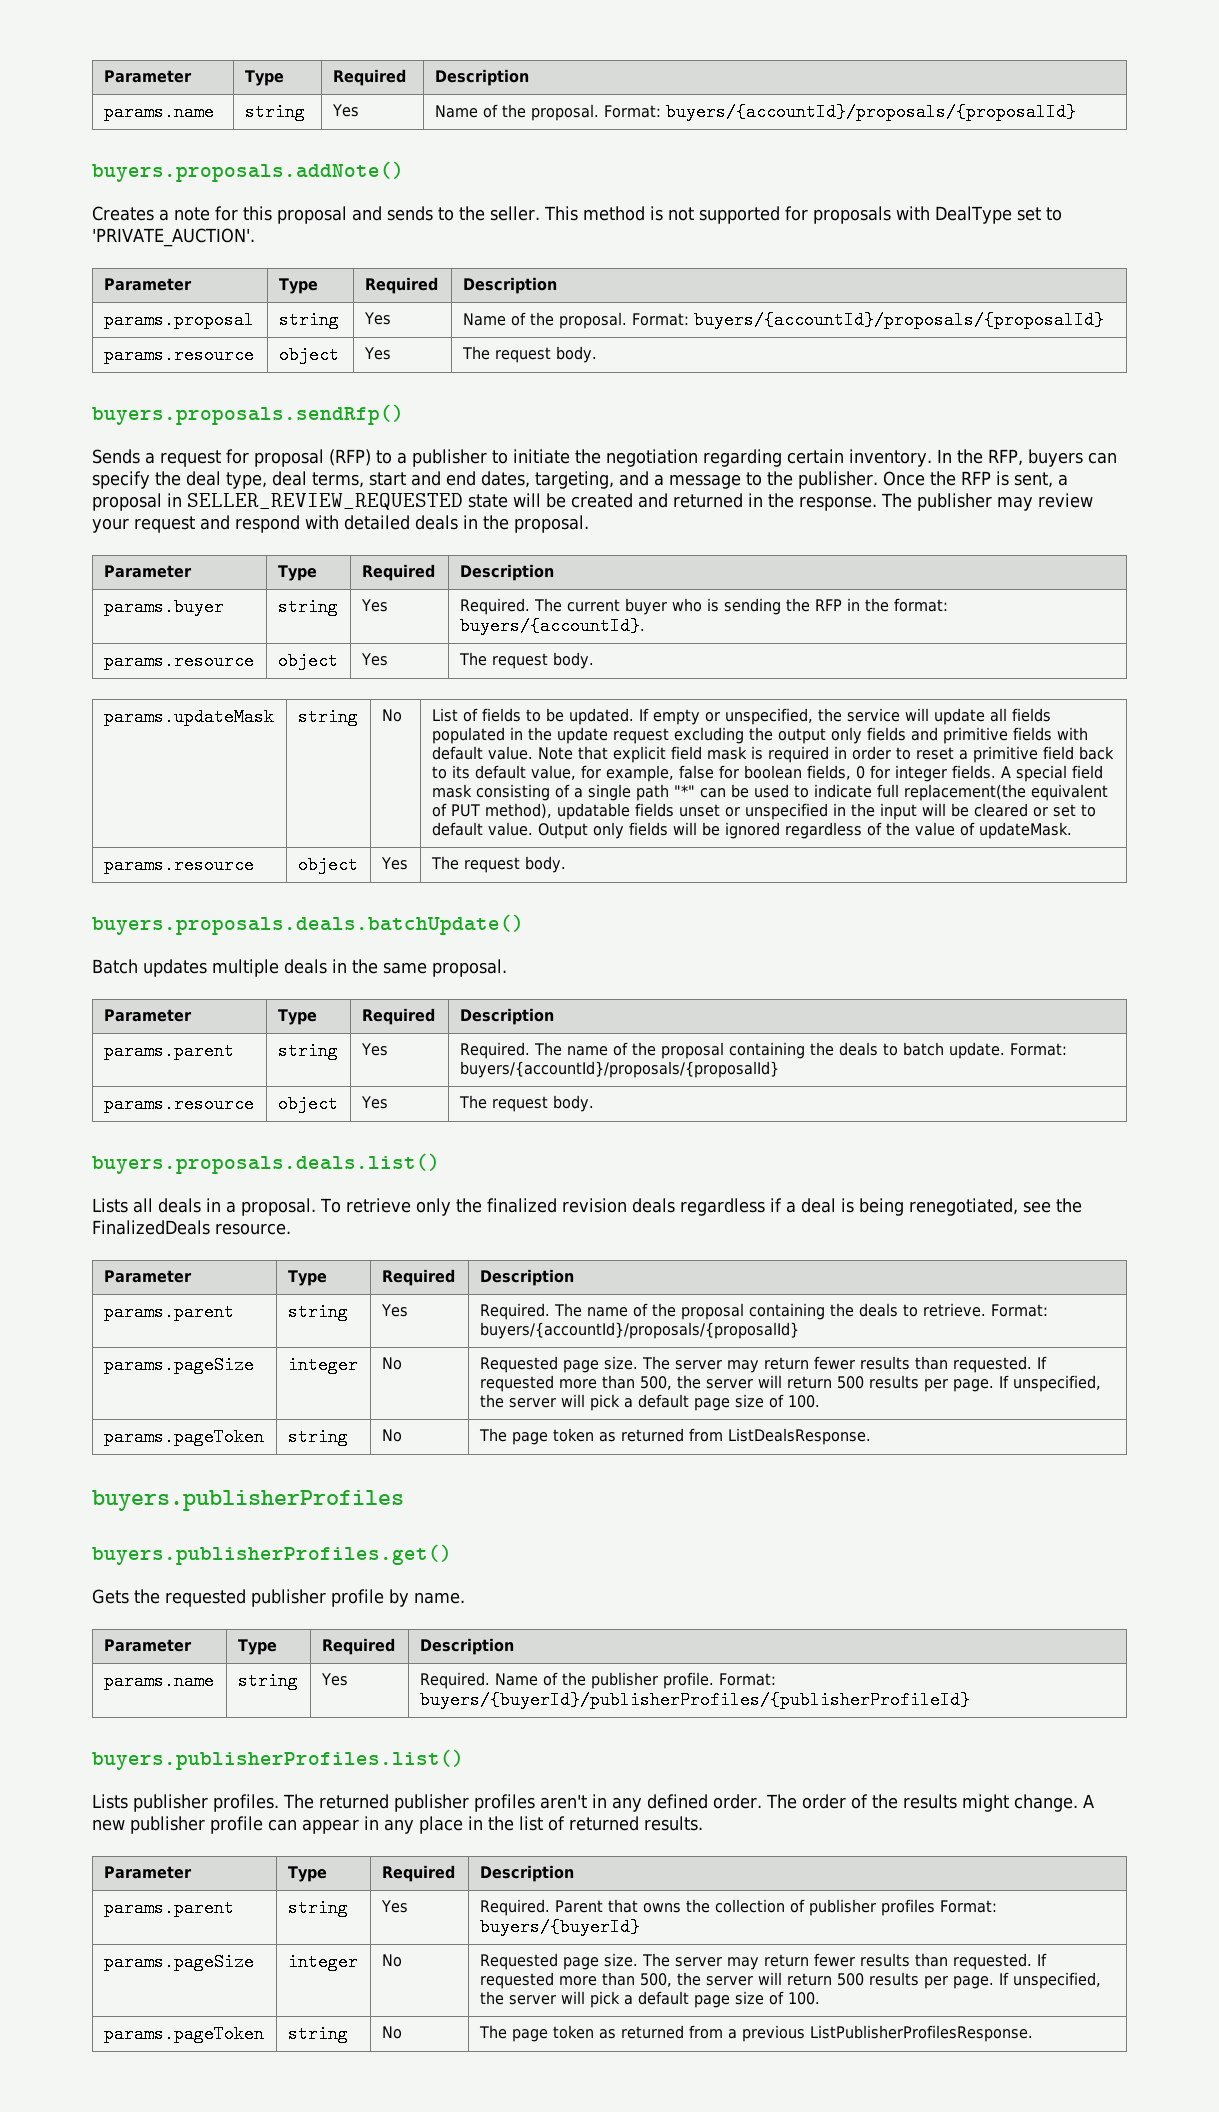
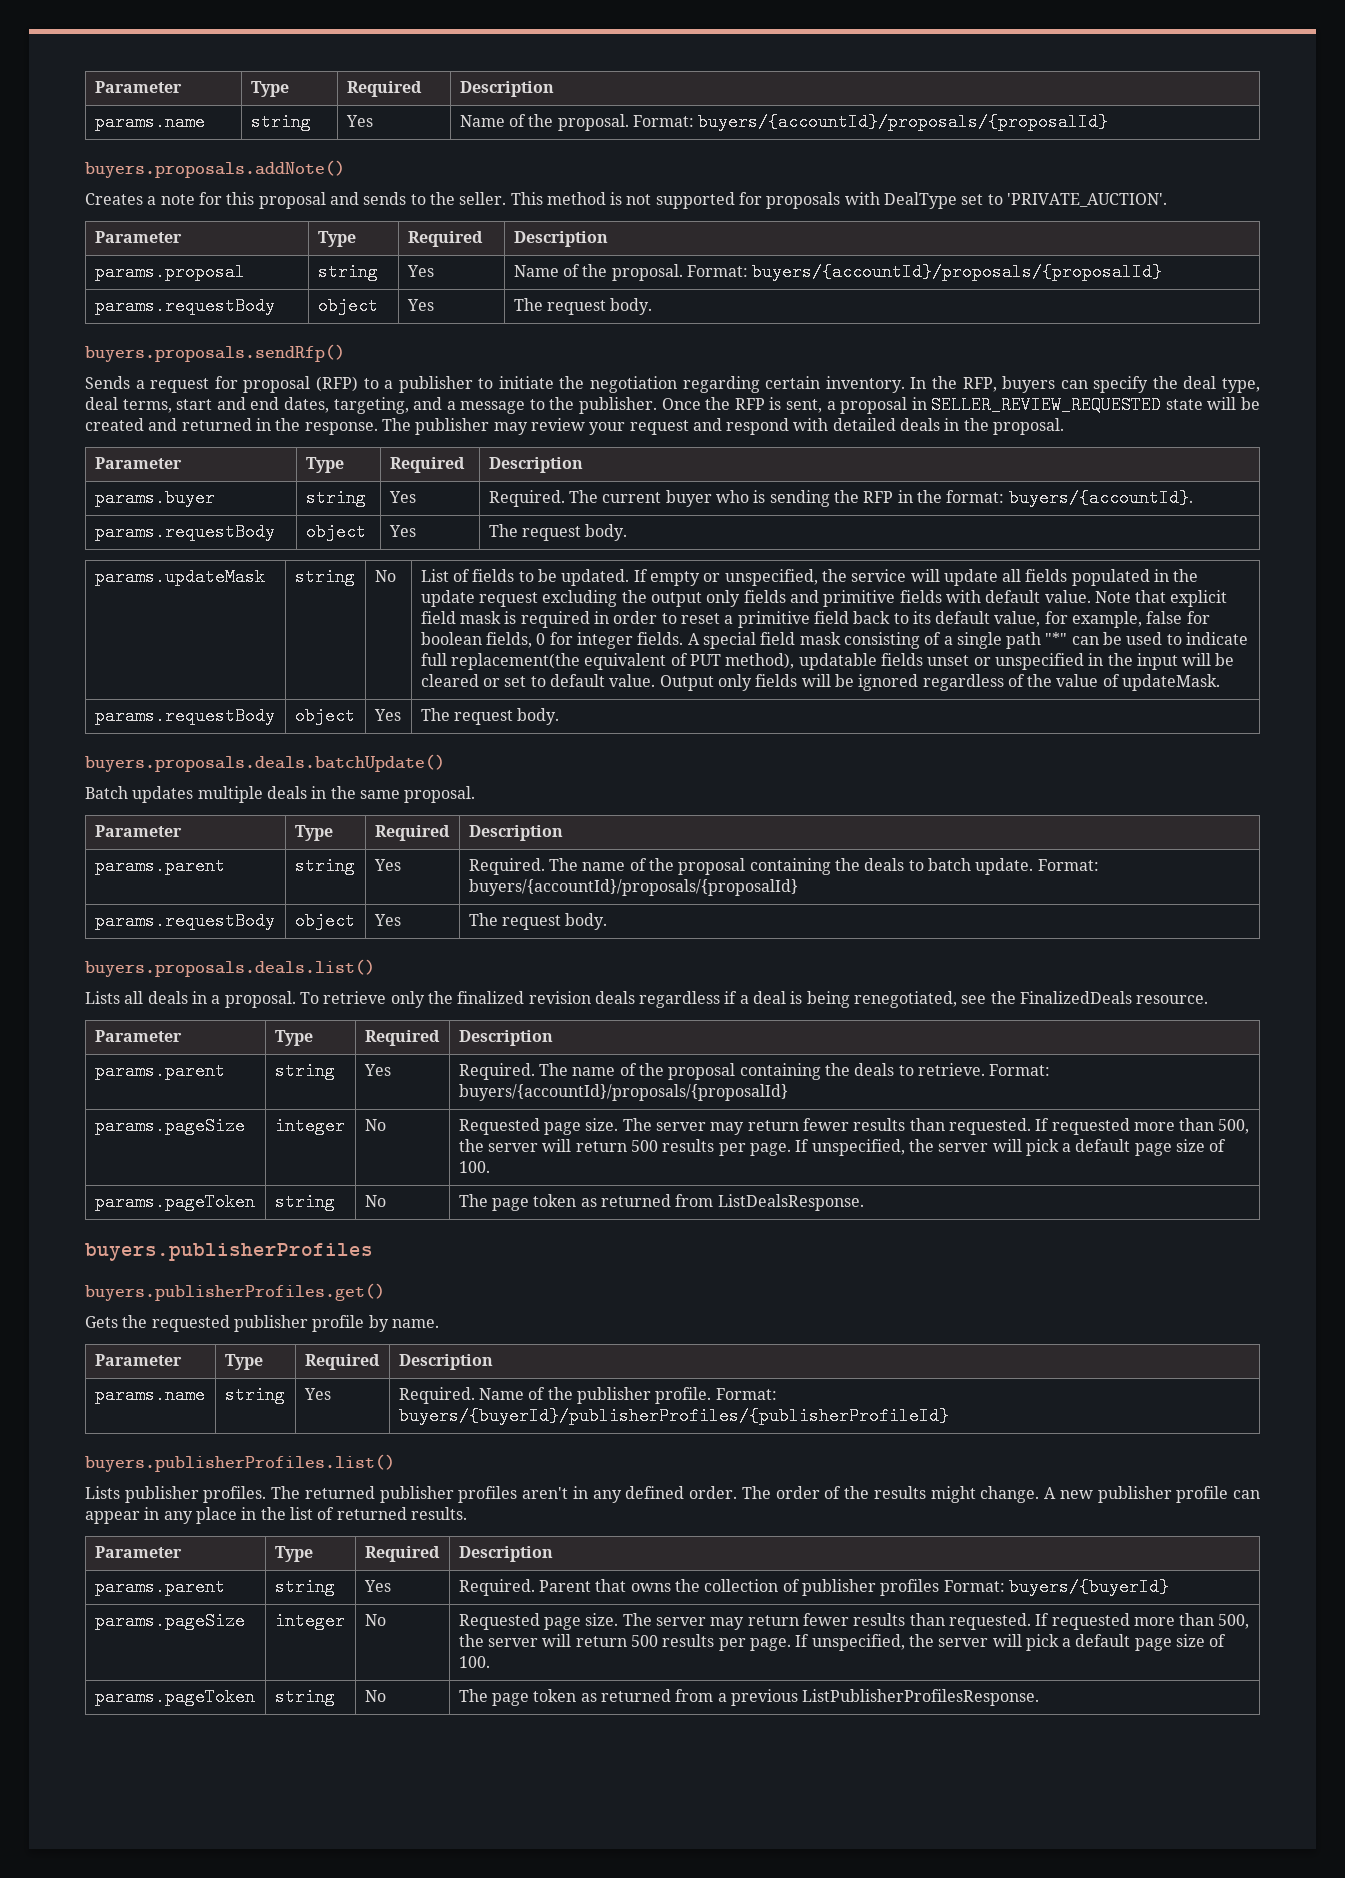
  params.proposal | string | Yes | Name of the proposal. Format: buyers/{accountId}/proposals/{proposalId}
- params.resource | object | Yes | The request body.
+ params.requestBody | object | Yes | The request body.
  params.buyer | string | Yes | Required. The current buyer who is sending the RFP in the format: buyers/{accountId}.
- params.resource | object | Yes | The request body.
+ params.requestBody | object | Yes | The request body.
  Output only fields will be ignored regardless of the value of updateMask.
- params.resource | object | Yes | The request body.
+ params.requestBody | object | Yes | The request body.
  params.parent | string | Yes | Required. The name of the proposal containing the deals to batch update. Format: buyers/{accountId}/proposals/{proposalId}
- params.resource | object | Yes | The request body.
+ params.requestBody | object | Yes | The request body.

